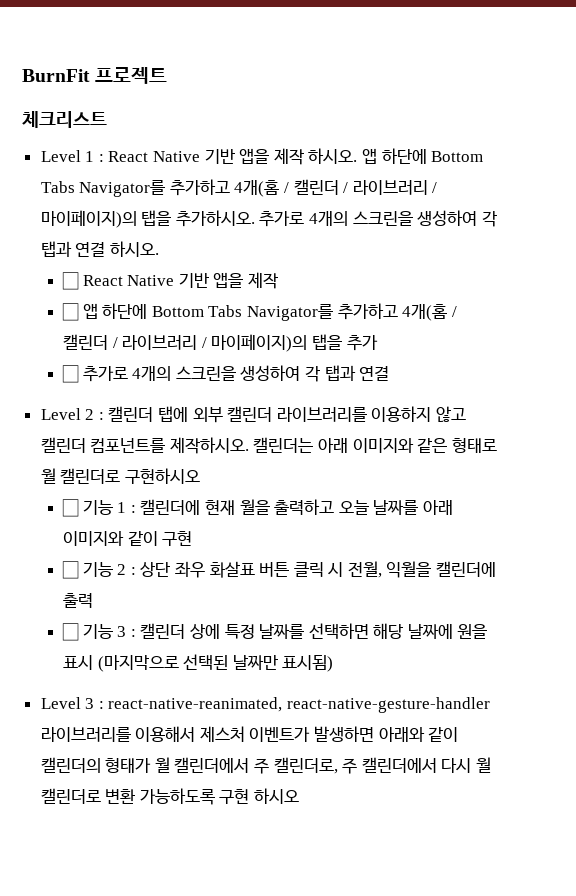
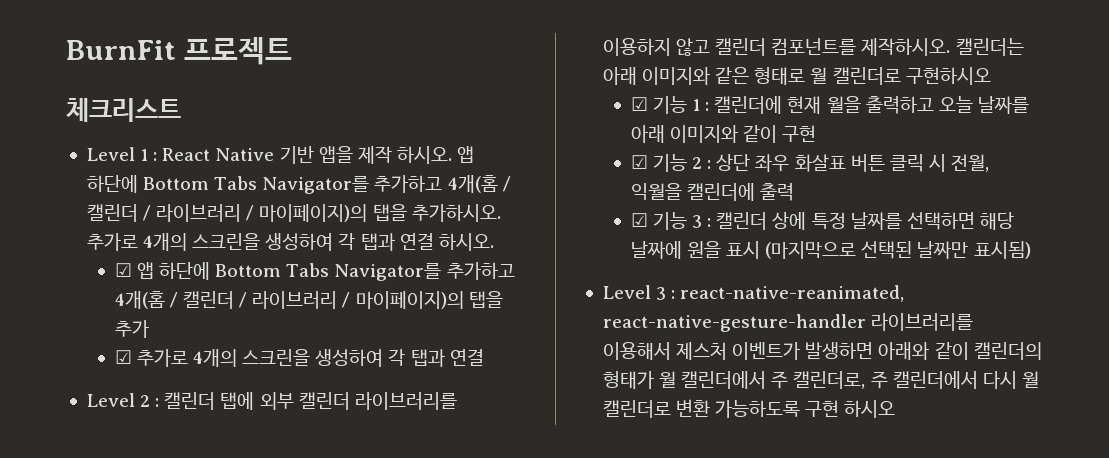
- ☐ React Native 기반 앱을 제작
- ☐ 앱 하단에 Bottom Tabs Navigator를 추가하고 4개(홈 / 캘린더 / 라이브러리 / 마이페이지)의 탭을 추가
+ ☑ 앱 하단에 Bottom Tabs Navigator를 추가하고 4개(홈 / 캘린더 / 라이브러리 / 마이페이지)의 탭을 추가
- ☐ 추가로 4개의 스크린을 생성하여 각 탭과 연결
+ ☑ 추가로 4개의 스크린을 생성하여 각 탭과 연결
- ☐ 기능 1 : 캘린더에 현재 월을 출력하고 오늘 날짜를 아래 이미지와 같이 구현
+ ☑ 기능 1 : 캘린더에 현재 월을 출력하고 오늘 날짜를 아래 이미지와 같이 구현
- ☐ 기능 2 : 상단 좌우 화살표 버튼 클릭 시 전월, 익월을 캘린더에 출력
+ ☑ 기능 2 : 상단 좌우 화살표 버튼 클릭 시 전월, 익월을 캘린더에 출력
- ☐ 기능 3 : 캘린더 상에 특정 날짜를 선택하면 해당 날짜에 원을 표시 (마지막으로 선택된 날짜만 표시됨)
+ ☑ 기능 3 : 캘린더 상에 특정 날짜를 선택하면 해당 날짜에 원을 표시 (마지막으로 선택된 날짜만 표시됨)

